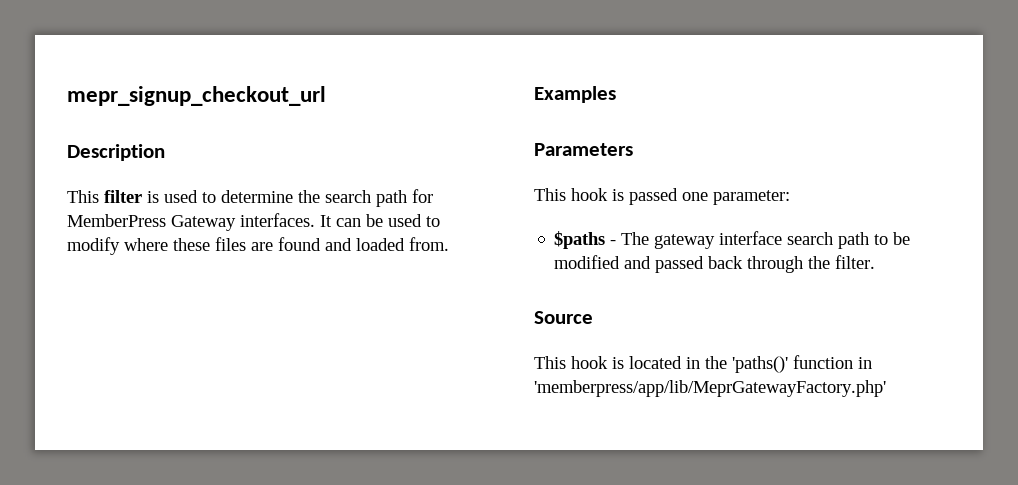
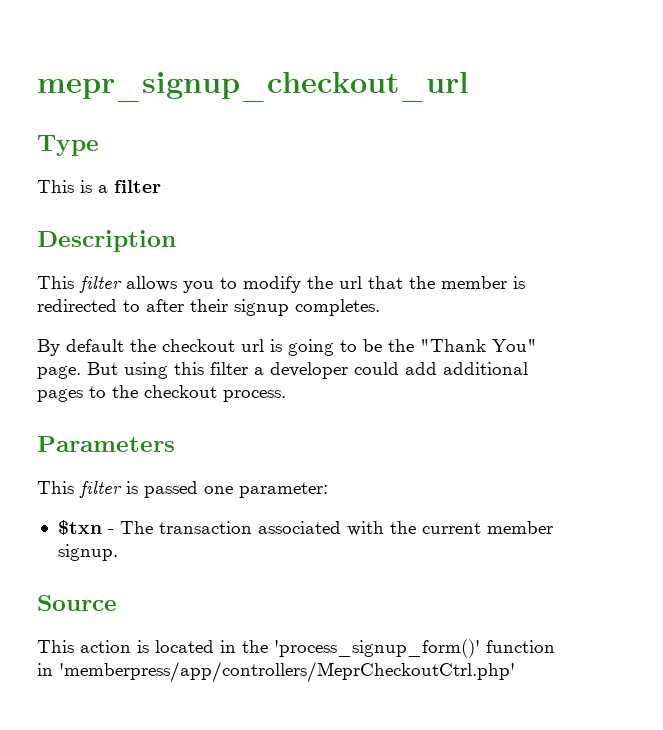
+ Type
+ This is a filter
  Description
- This filter is used to determine the search path for MemberPress Gateway interfaces. It can be used to modify where these files are found and loaded from.
- Examples
+ This filter allows you to modify the url that the member is redirected to after their signup completes.
+ By default the checkout url is going to be the "Thank You" page. But using this filter a developer could add additional pages to the checkout process.
- This hook is passed one parameter:
+ This filter is passed one parameter:
- $paths - The gateway interface search path to be modified and passed back through the filter.
+ $txn - The transaction associated with the current member signup.
- This hook is located in the 'paths()' function in 'memberpress/app/lib/MeprGatewayFactory.php'
+ This action is located in the 'process_signup_form()' function in 'memberpress/app/controllers/MeprCheckoutCtrl.php'

